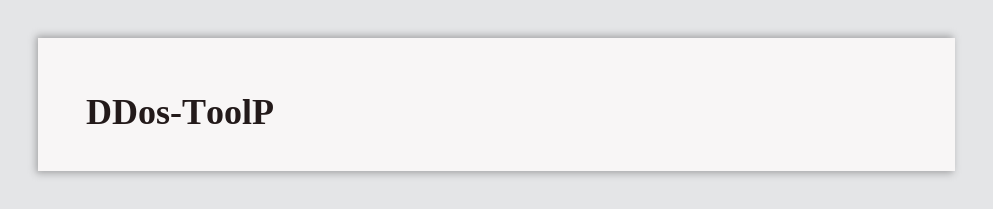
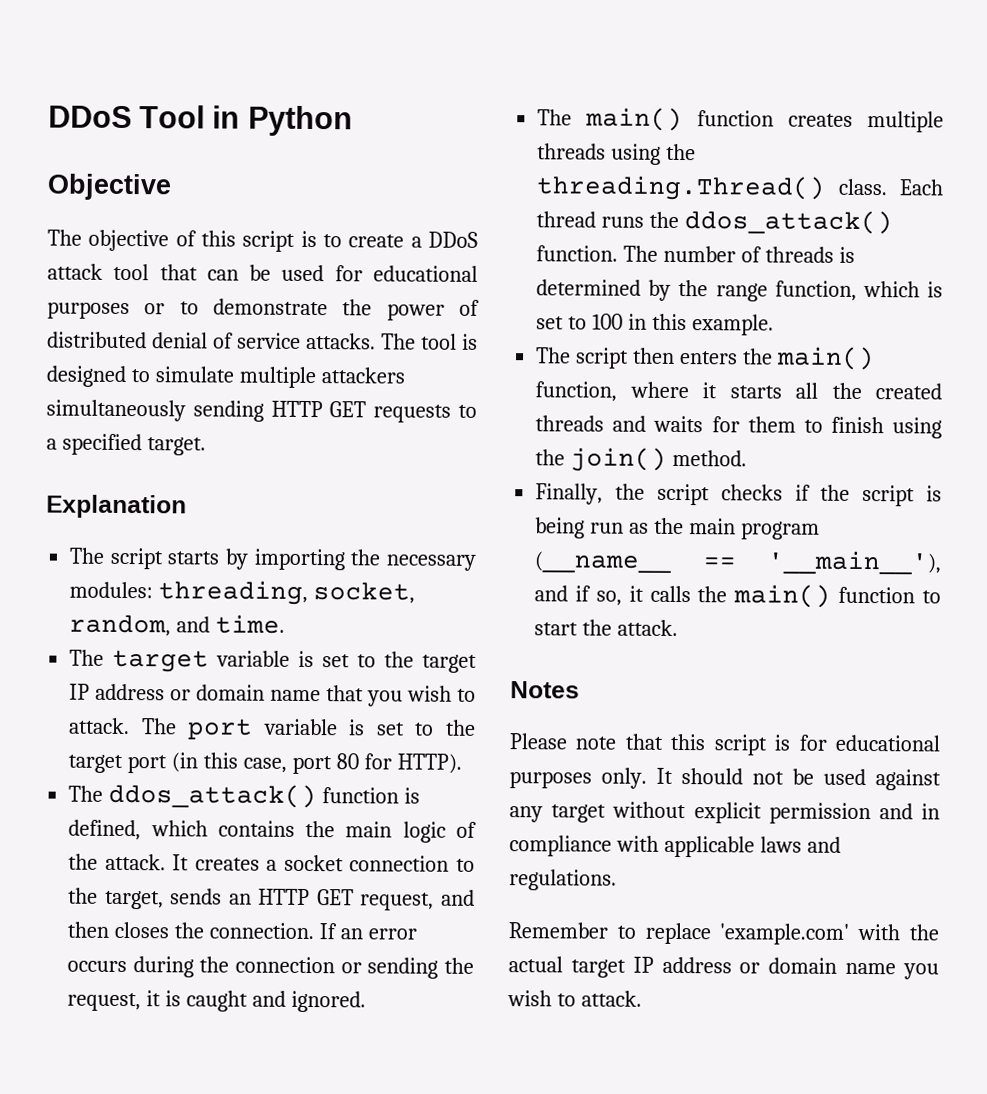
- DDos-ToolP
+ DDoS Tool in Python
+ Objective
+ The objective of this script is to create a DDoS attack tool that can be used for educational purposes or to demonstrate the power of distributed denial of service attacks. The tool is designed to simulate multiple attackers simultaneously sending HTTP GET requests to a specified target.
+ Explanation
+ The script starts by importing the necessary modules: threading, socket, random, and time.
+ The target variable is set to the target IP address or domain name that you wish to attack. The port variable is set to the target port (in this case, port 80 for HTTP).
+ The ddos_attack() function is defined, which contains the main logic of the attack. It creates a socket connection to the target, sends an HTTP GET request, and then closes the connection. If an error occurs during the connection or sending the request, it is caught and ignored.
+ The main() function creates multiple threads using the threading.Thread() class. Each thread runs the ddos_attack() function. The number of threads is determined by the range function, which is set to 100 in this example.
+ The script then enters the main() function, where it starts all the created threads and waits for them to finish using the join() method.
+ Finally, the script checks if the script is being run as the main program (__name__ == '__main__'), and if so, it calls the main() function to start the attack.
+ Notes
+ Please note that this script is for educational purposes only. It should not be used against any target without explicit permission and in compliance with applicable laws and regulations.
+ Remember to replace 'example.com' with the actual target IP address or domain name you wish to attack.

